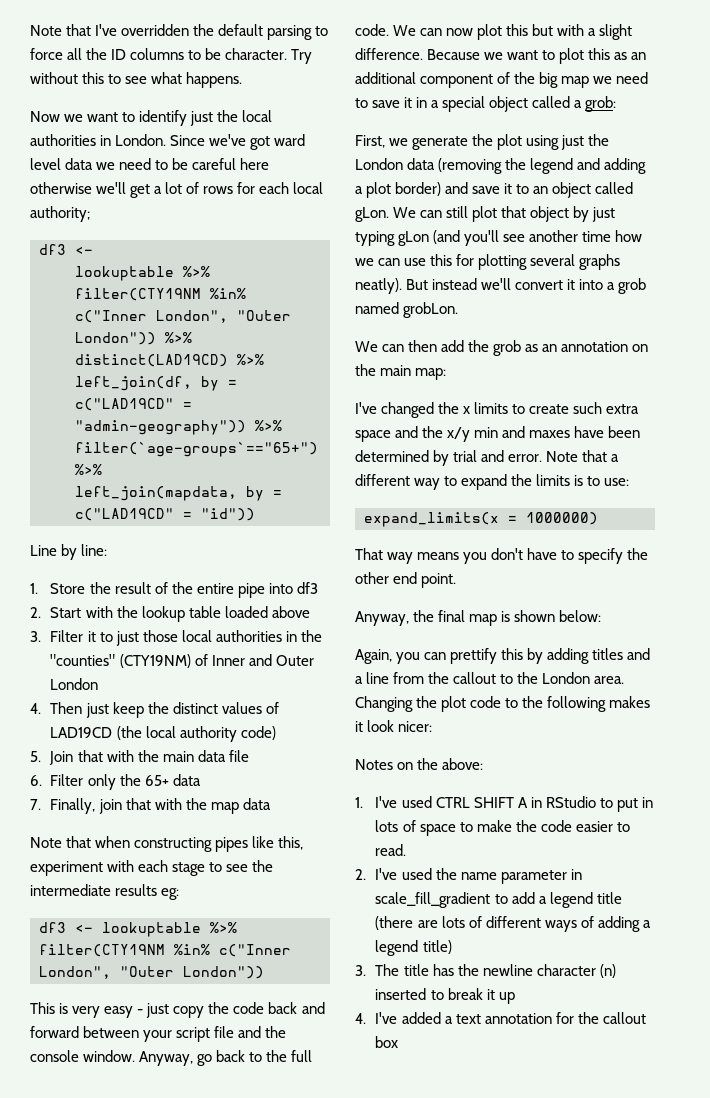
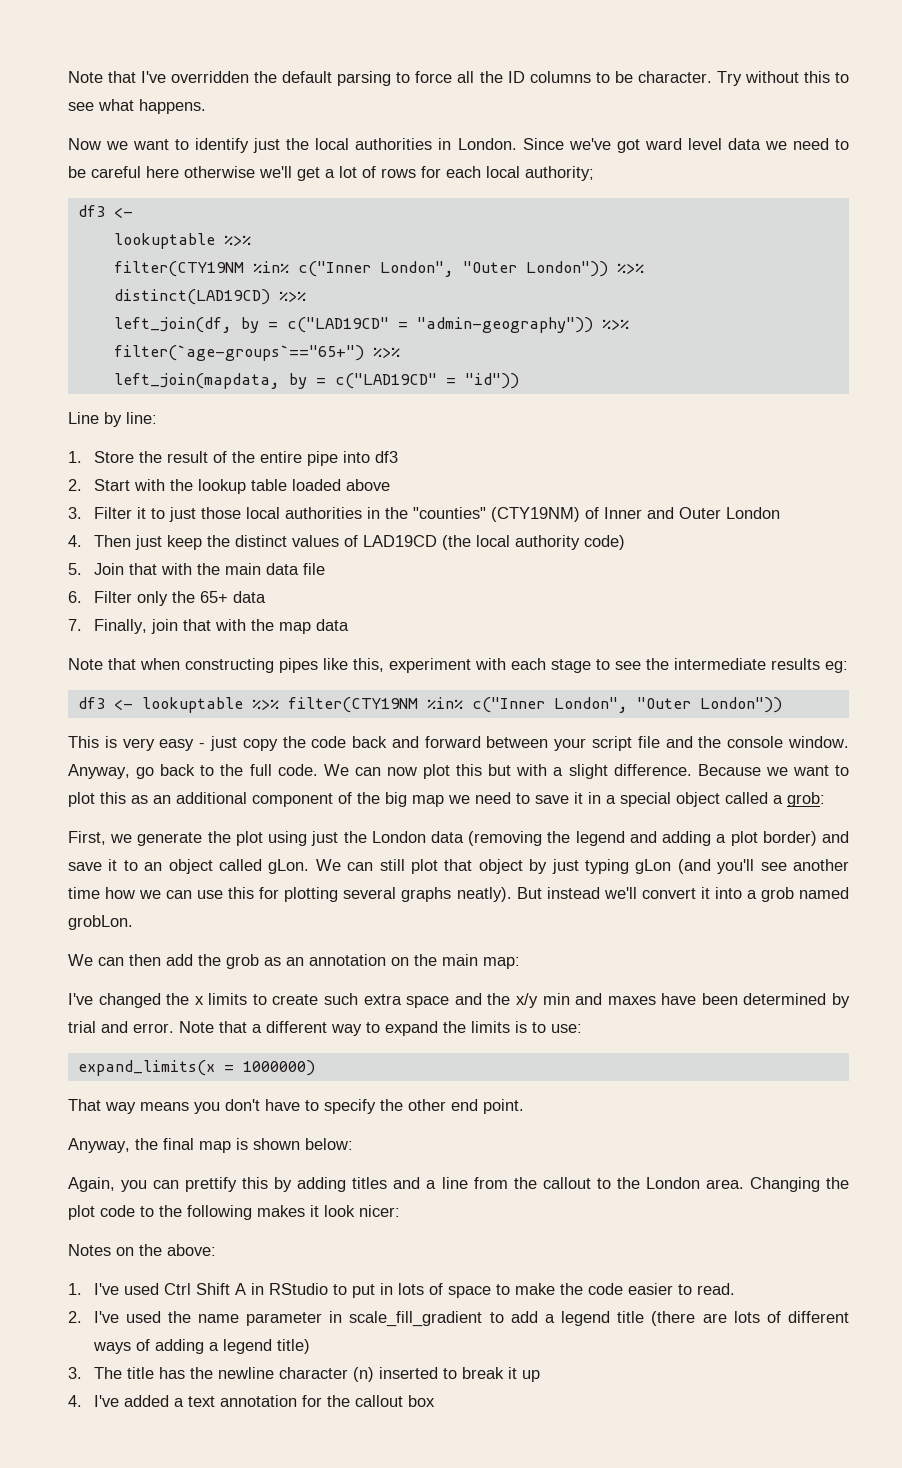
- 1. I've used CTRL SHIFT A in RStudio to put in lots of space to make the code easier to read.
+ 1. I've used Ctrl Shift A in RStudio to put in lots of space to make the code easier to read.

